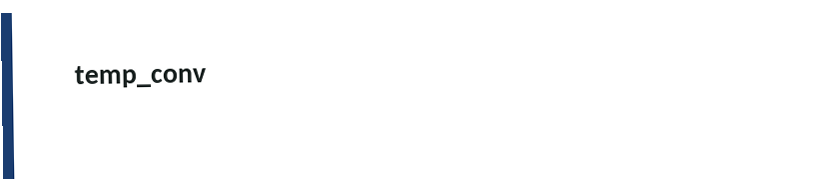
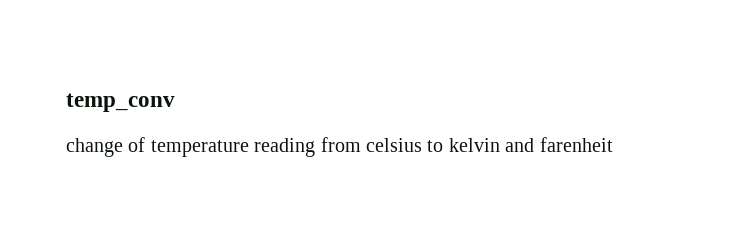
+ change of temperature reading from celsius to kelvin and farenheit

